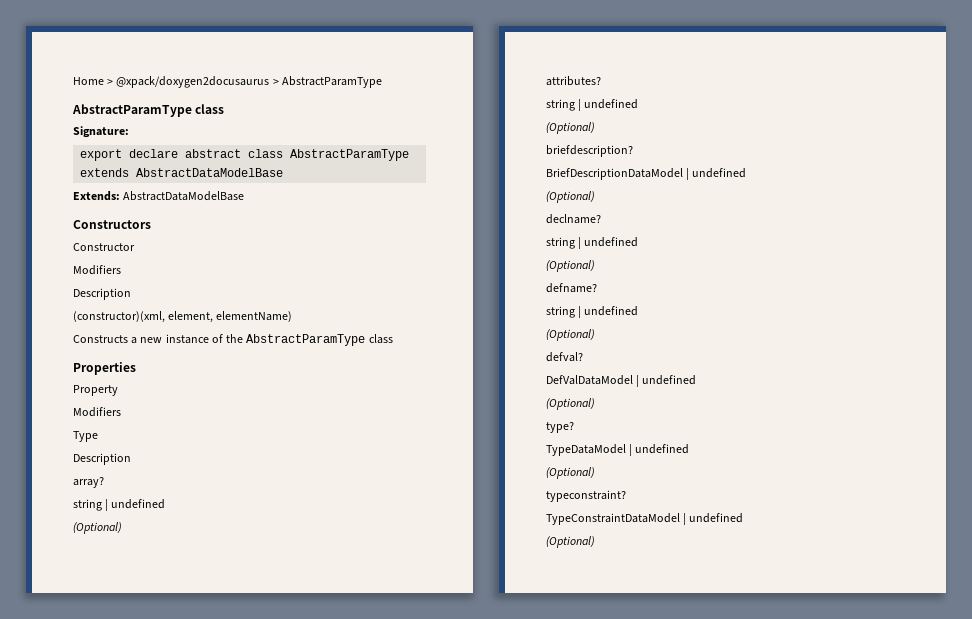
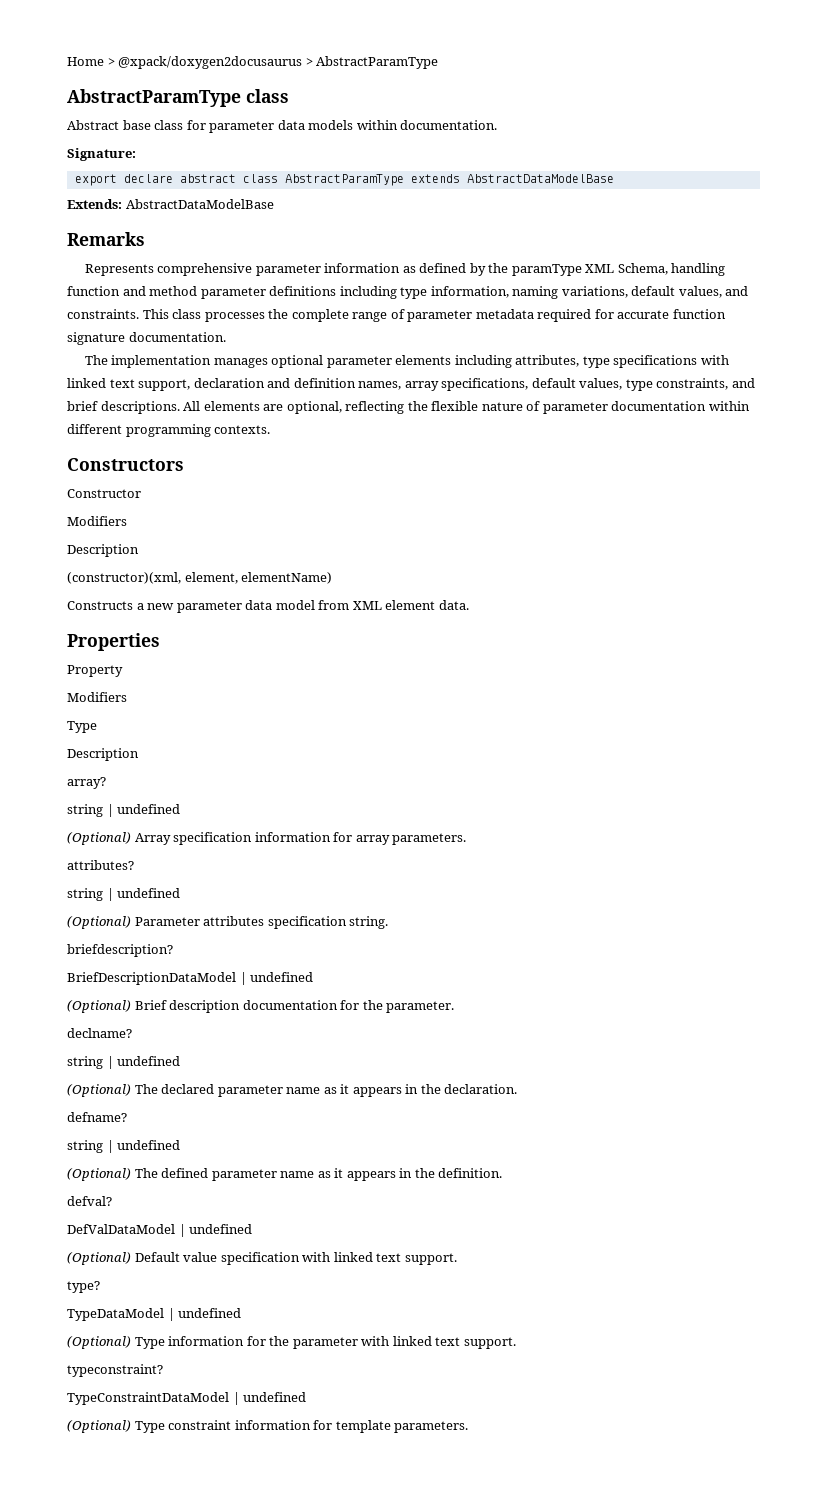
+ Abstract base class for parameter data models within documentation.
+ Remarks
+ Represents comprehensive parameter information as defined by the paramType XML Schema, handling function and method parameter definitions including type information, naming variations, default values, and constraints. This class processes the complete range of parameter metadata required for accurate function signature documentation.
+ The implementation manages optional parameter elements including attributes, type specifications with linked text support, declaration and definition names, array specifications, default values, type constraints, and brief descriptions. All elements are optional, reflecting the flexible nature of parameter documentation within different programming contexts.
- Constructs a new instance of the AbstractParamType class
+ Constructs a new parameter data model from XML element data.
  array?
  string | undefined
- (Optional)
+ (Optional) Array specification information for array parameters.
  attributes?
  string | undefined
- (Optional)
+ (Optional) Parameter attributes specification string.
  BriefDescriptionDataModel | undefined
- (Optional)
+ (Optional) Brief description documentation for the parameter.
  declname?
  string | undefined
- (Optional)
+ (Optional) The declared parameter name as it appears in the declaration.
  defname?
  string | undefined
- (Optional)
+ (Optional) The defined parameter name as it appears in the definition.
  DefValDataModel | undefined
- (Optional)
+ (Optional) Default value specification with linked text support.
  TypeDataModel | undefined
- (Optional)
+ (Optional) Type information for the parameter with linked text support.
  TypeConstraintDataModel | undefined
- (Optional)
+ (Optional) Type constraint information for template parameters.

